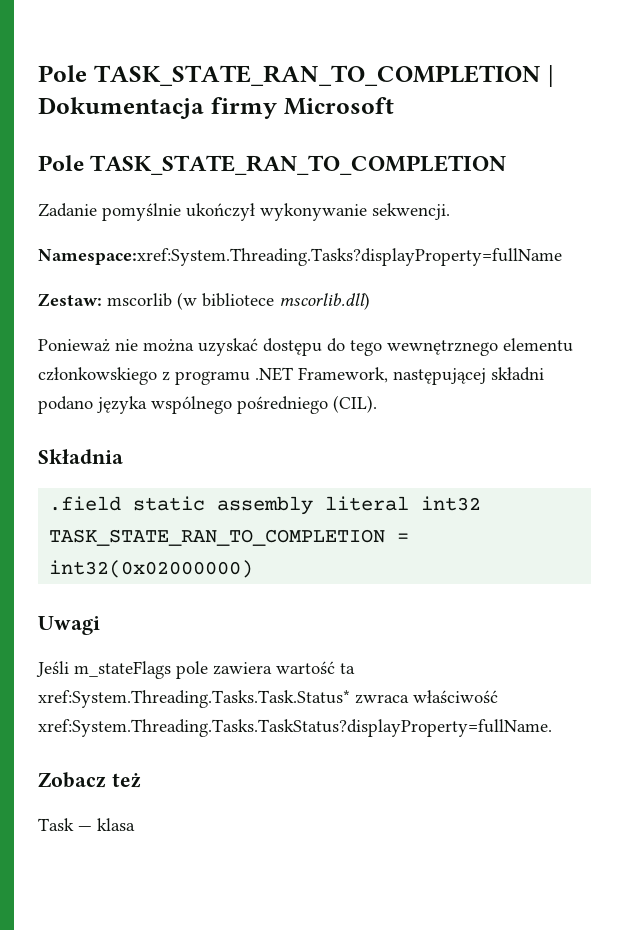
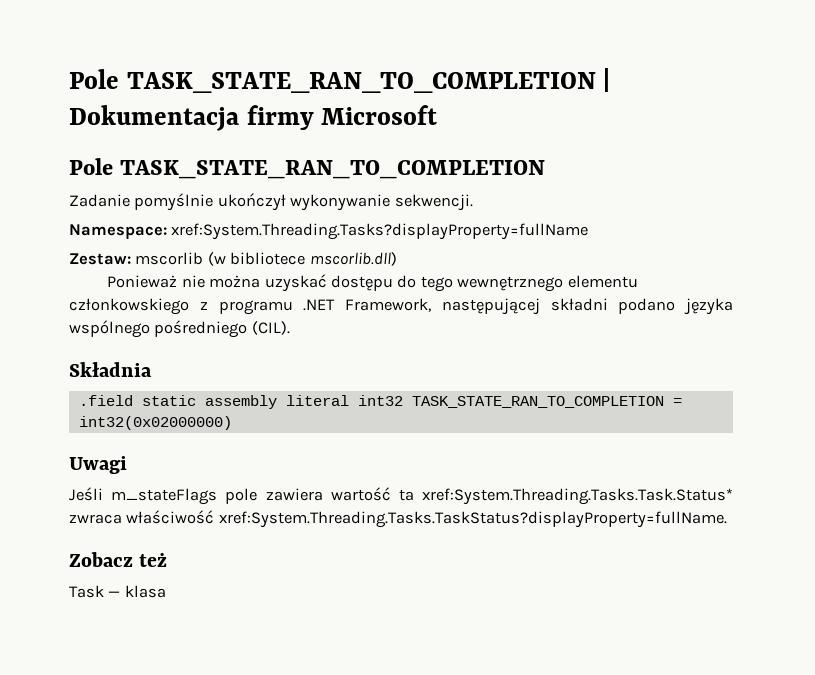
- Namespace:xref:System.Threading.Tasks?displayProperty=fullName
+ Namespace: xref:System.Threading.Tasks?displayProperty=fullName

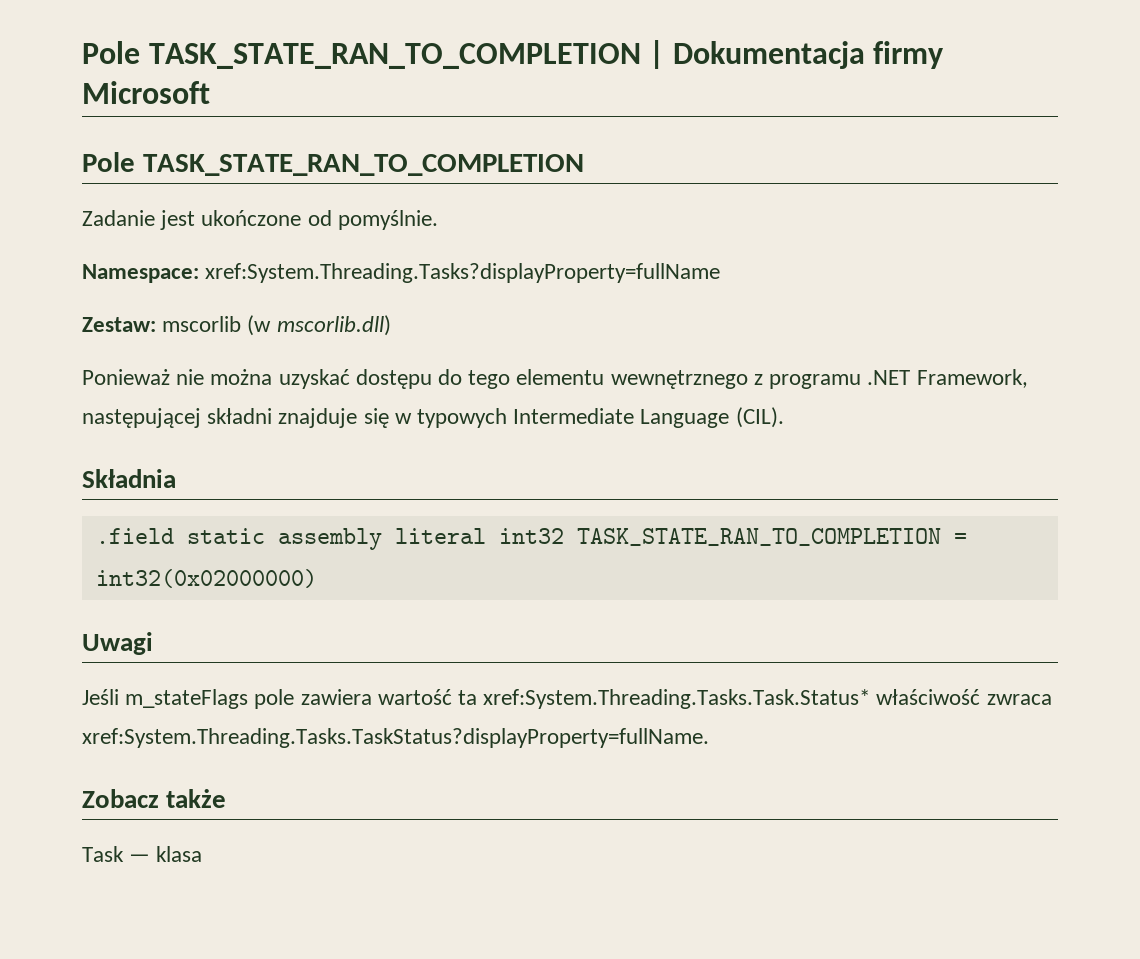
- Zadanie pomyślnie ukończył wykonywanie sekwencji.
+ Zadanie jest ukończone od pomyślnie.
- Zestaw: mscorlib (w bibliotece mscorlib.dll)
+ Zestaw: mscorlib (w mscorlib.dll)
- Ponieważ nie można uzyskać dostępu do tego wewnętrznego elementu członkowskiego z programu .NET Framework, następującej składni podano języka wspólnego pośredniego (CIL).
+ Ponieważ nie można uzyskać dostępu do tego elementu wewnętrznego z programu .NET Framework, następującej składni znajduje się w typowych Intermediate Language (CIL).
- Jeśli m_stateFlags pole zawiera wartość ta xref:System.Threading.Tasks.Task.Status* zwraca właściwość xref:System.Threading.Tasks.TaskStatus?displayProperty=fullName.
+ Jeśli m_stateFlags pole zawiera wartość ta xref:System.Threading.Tasks.Task.Status* właściwość zwraca xref:System.Threading.Tasks.TaskStatus?displayProperty=fullName.
- Zobacz też
+ Zobacz także

